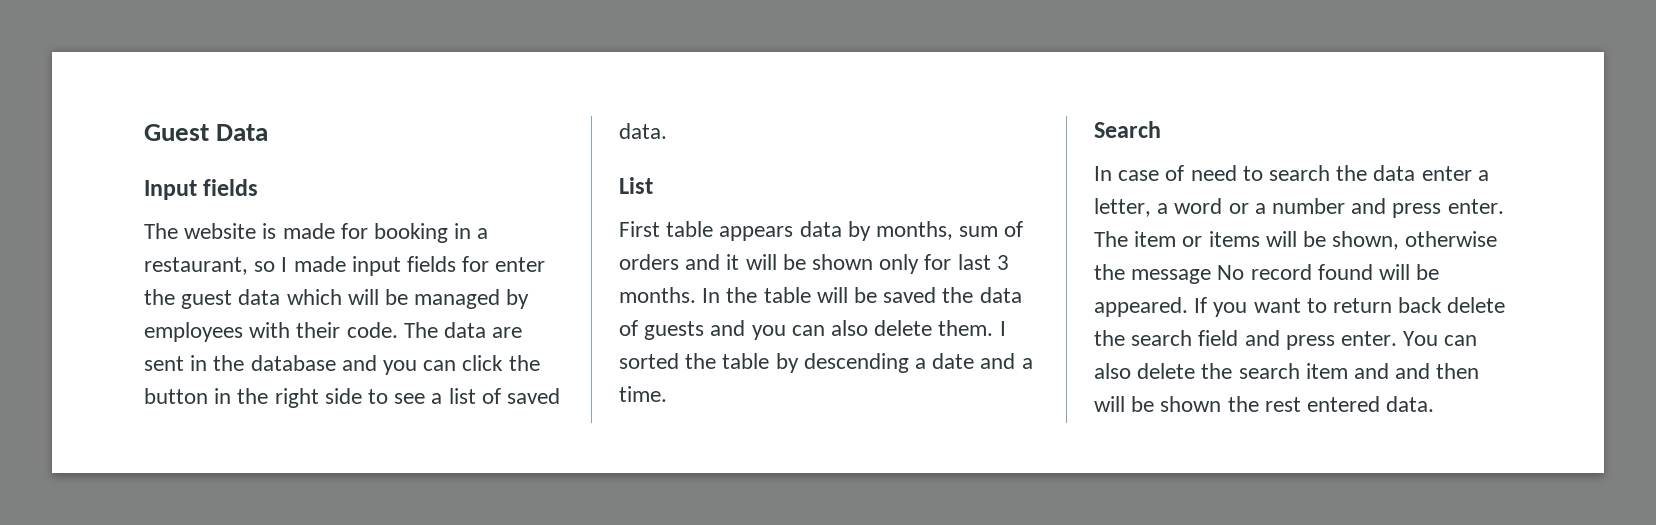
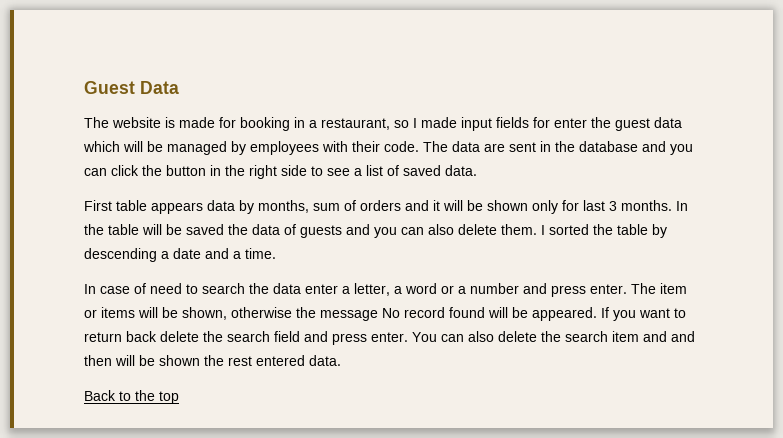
- Input fields
- List
- Search
+ Back to the top

